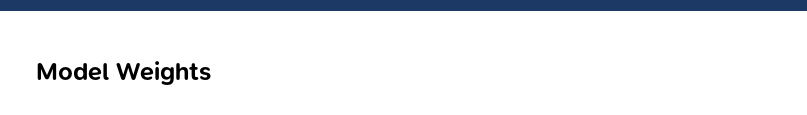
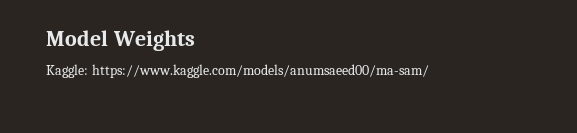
+ Kaggle: https://www.kaggle.com/models/anumsaeed00/ma-sam/

